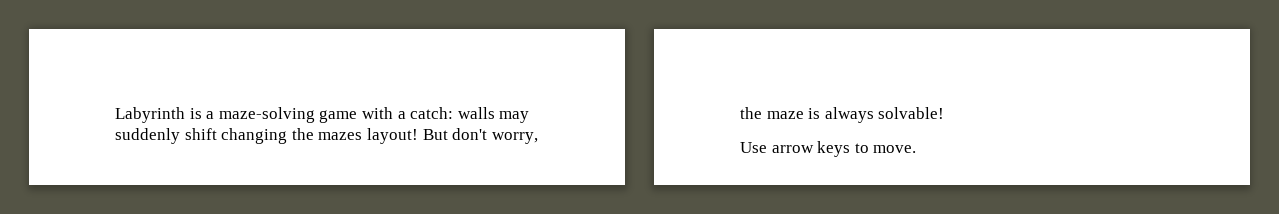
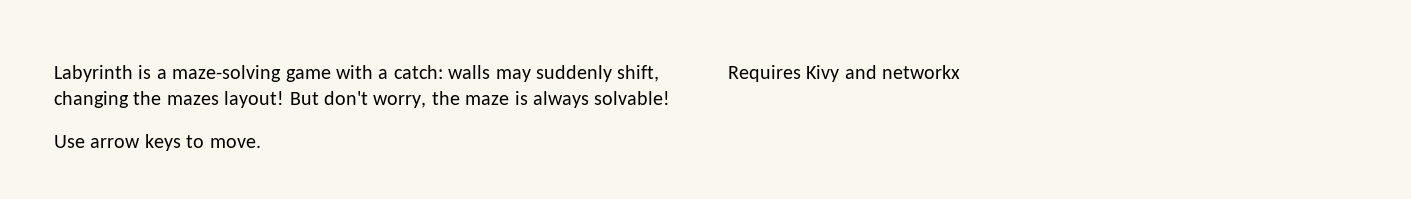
- Labyrinth is a maze-solving game with a catch: walls may suddenly shift changing the mazes layout!
+ Labyrinth is a maze-solving game with a catch: walls may suddenly shift, changing the mazes layout!
+ Requires Kivy and networkx

